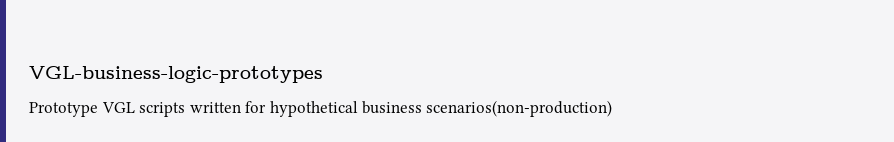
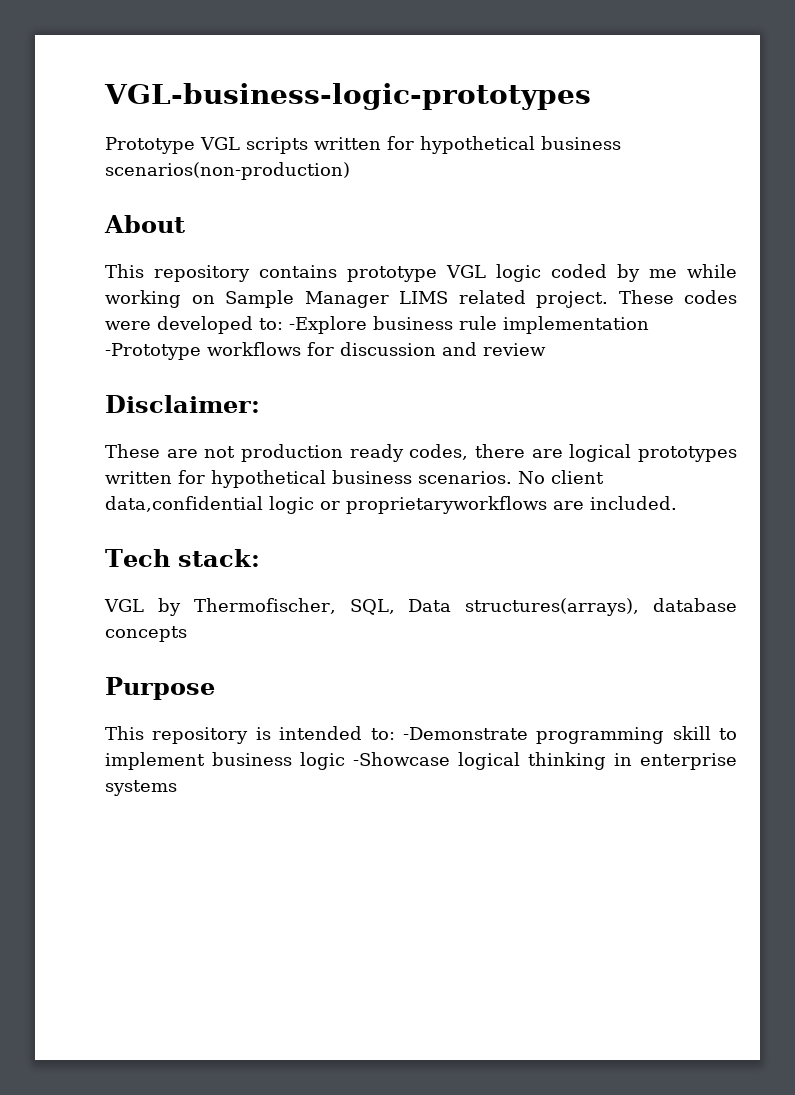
+ About
+ This repository contains prototype VGL logic coded by me while working on Sample Manager LIMS related project. These codes were developed to: -Explore business rule implementation -Prototype workflows for discussion and review
+ Disclaimer:
+ These are not production ready codes, there are logical prototypes written for hypothetical business scenarios. No client data,confidential logic or proprietaryworkflows are included.
+ Tech stack:
+ VGL by Thermofischer, SQL, Data structures(arrays), database concepts
+ Purpose
+ This repository is intended to: -Demonstrate programming skill to implement business logic -Showcase logical thinking in enterprise systems

